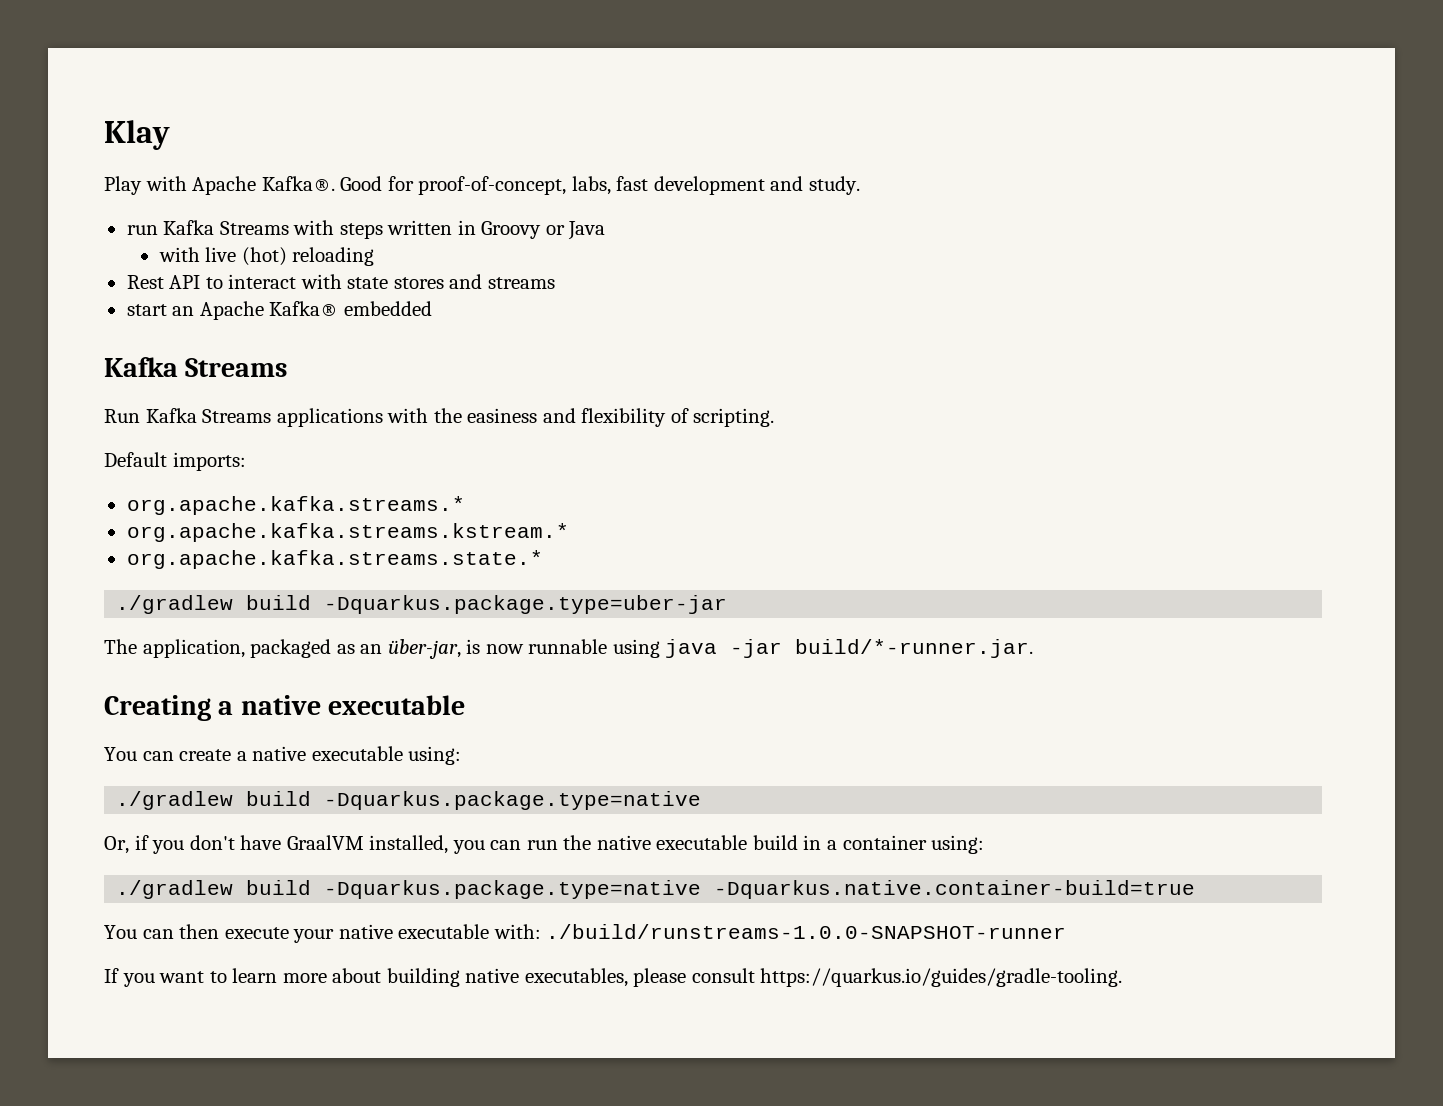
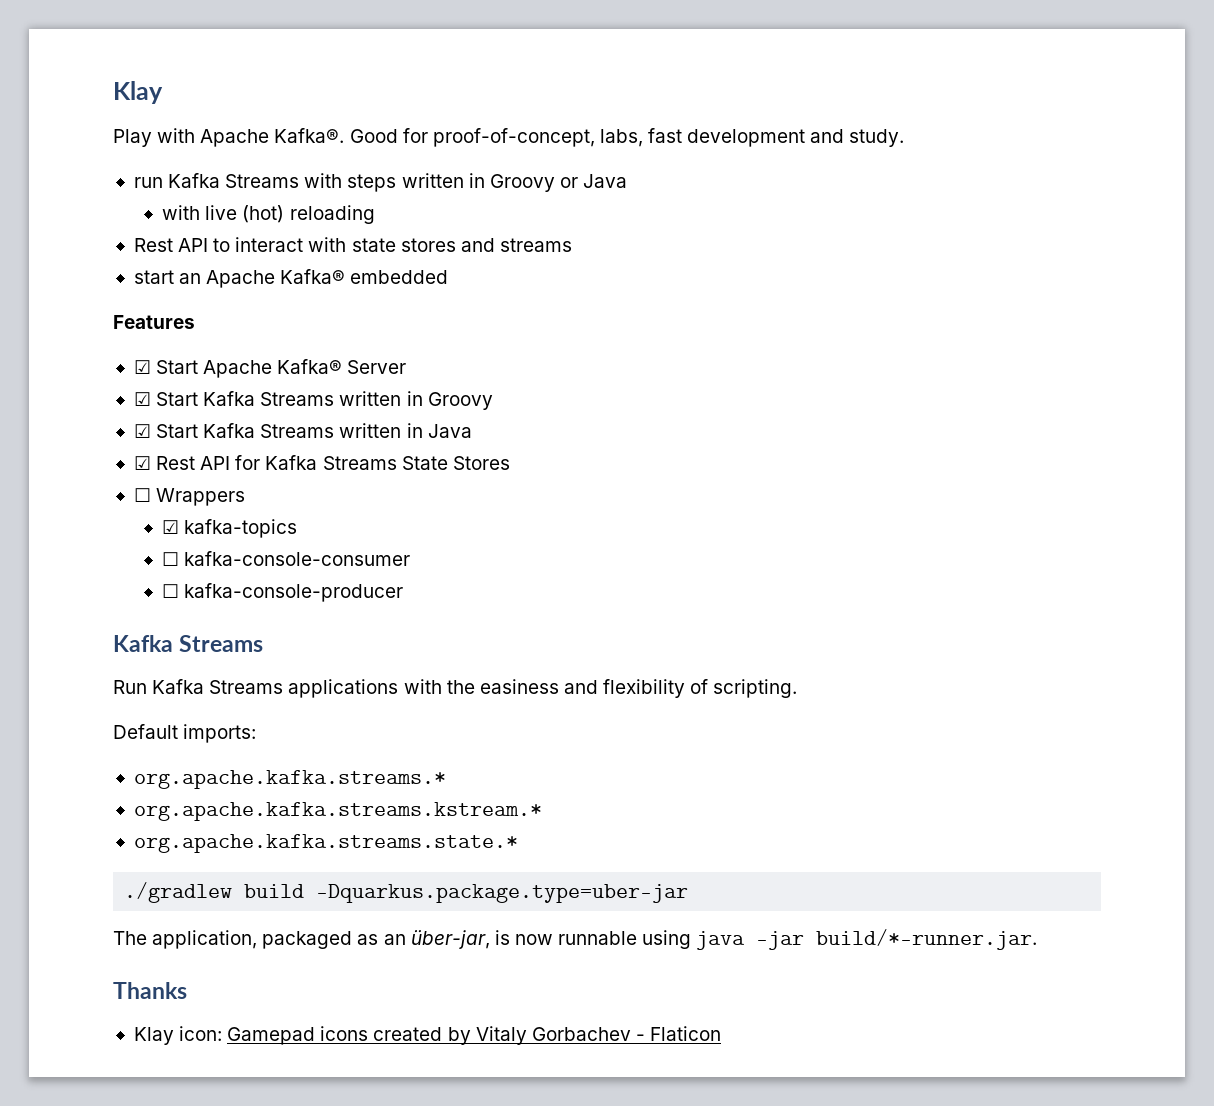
+ Features
+ ☑ Start Apache Kafka® Server
+ ☑ Start Kafka Streams written in Groovy
+ ☑ Start Kafka Streams written in Java
+ ☑ Rest API for Kafka Streams State Stores
+ ☐ Wrappers
+ ☑ kafka-topics
+ ☐ kafka-console-consumer
+ ☐ kafka-console-producer
- Creating a native executable
- You can create a native executable using:
- ./gradlew build -Dquarkus.package.type=native
- Or, if you don't have GraalVM installed, you can run the native executable build in a container using:
- ./gradlew build -Dquarkus.package.type=native -Dquarkus.native.container-build=true
- You can then execute your native executable with: ./build/runstreams-1.0.0-SNAPSHOT-runner
- If you want to learn more about building native executables, please consult https://quarkus.io/guides/gradle-tooling.
+ Thanks
+ Klay icon: Gamepad icons created by Vitaly Gorbachev - Flaticon

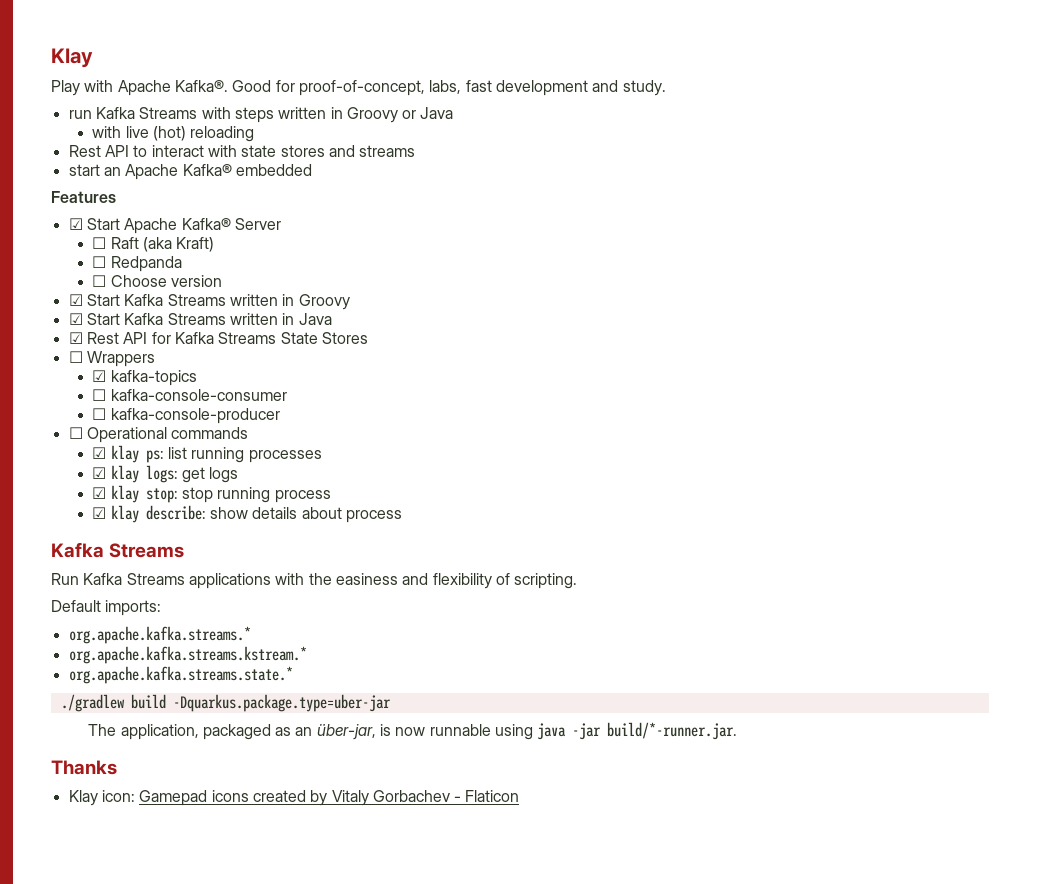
+ ☐ Raft (aka Kraft)
+ ☐ Redpanda
+ ☐ Choose version
+ ☐ Operational commands
+ ☑ klay ps: list running processes
+ ☑ klay logs: get logs
+ ☑ klay stop: stop running process
+ ☑ klay describe: show details about process

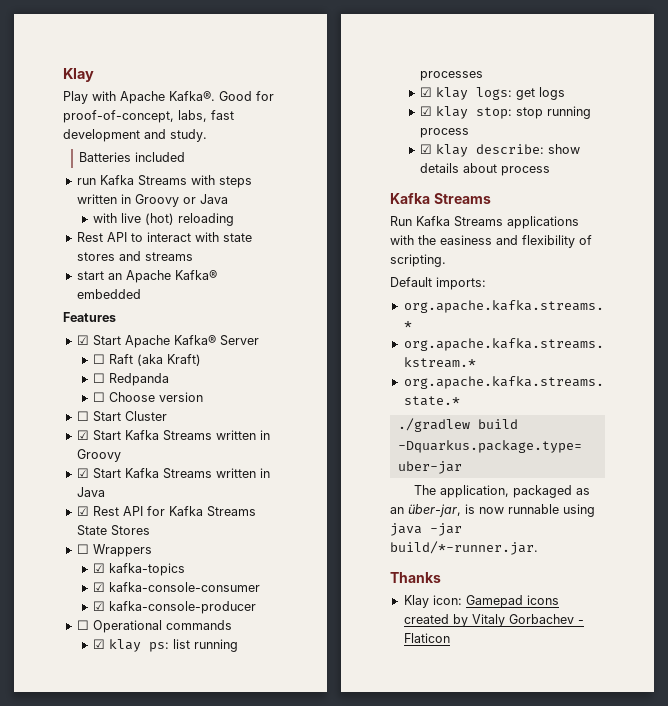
+ Batteries included
+ ☐ Start Cluster
- ☐ kafka-console-consumer
+ ☑ kafka-console-consumer
- ☐ kafka-console-producer
+ ☑ kafka-console-producer

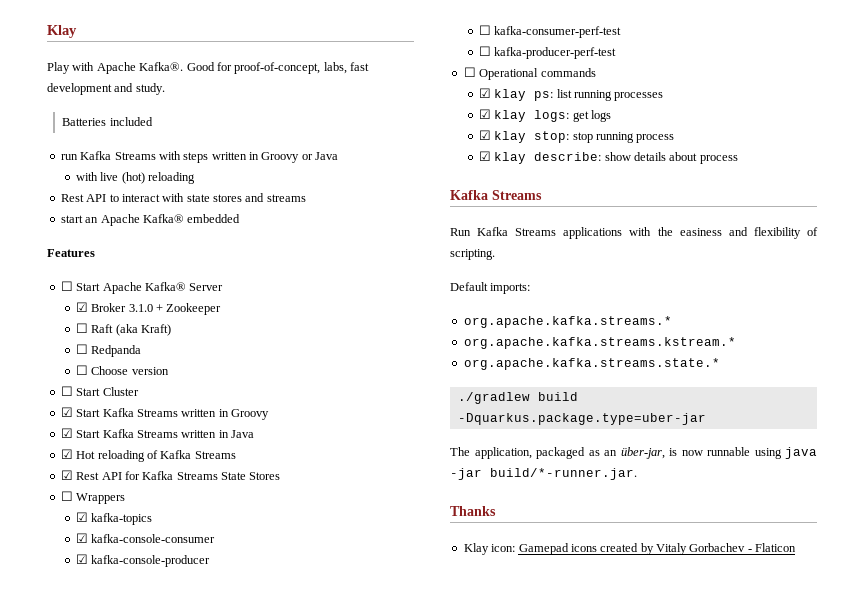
- ☑ Start Apache Kafka® Server
+ ☐ Start Apache Kafka® Server
+ ☑ Broker 3.1.0 + Zookeeper
+ ☑ Hot reloading of Kafka Streams
+ ☐ kafka-consumer-perf-test
+ ☐ kafka-producer-perf-test

